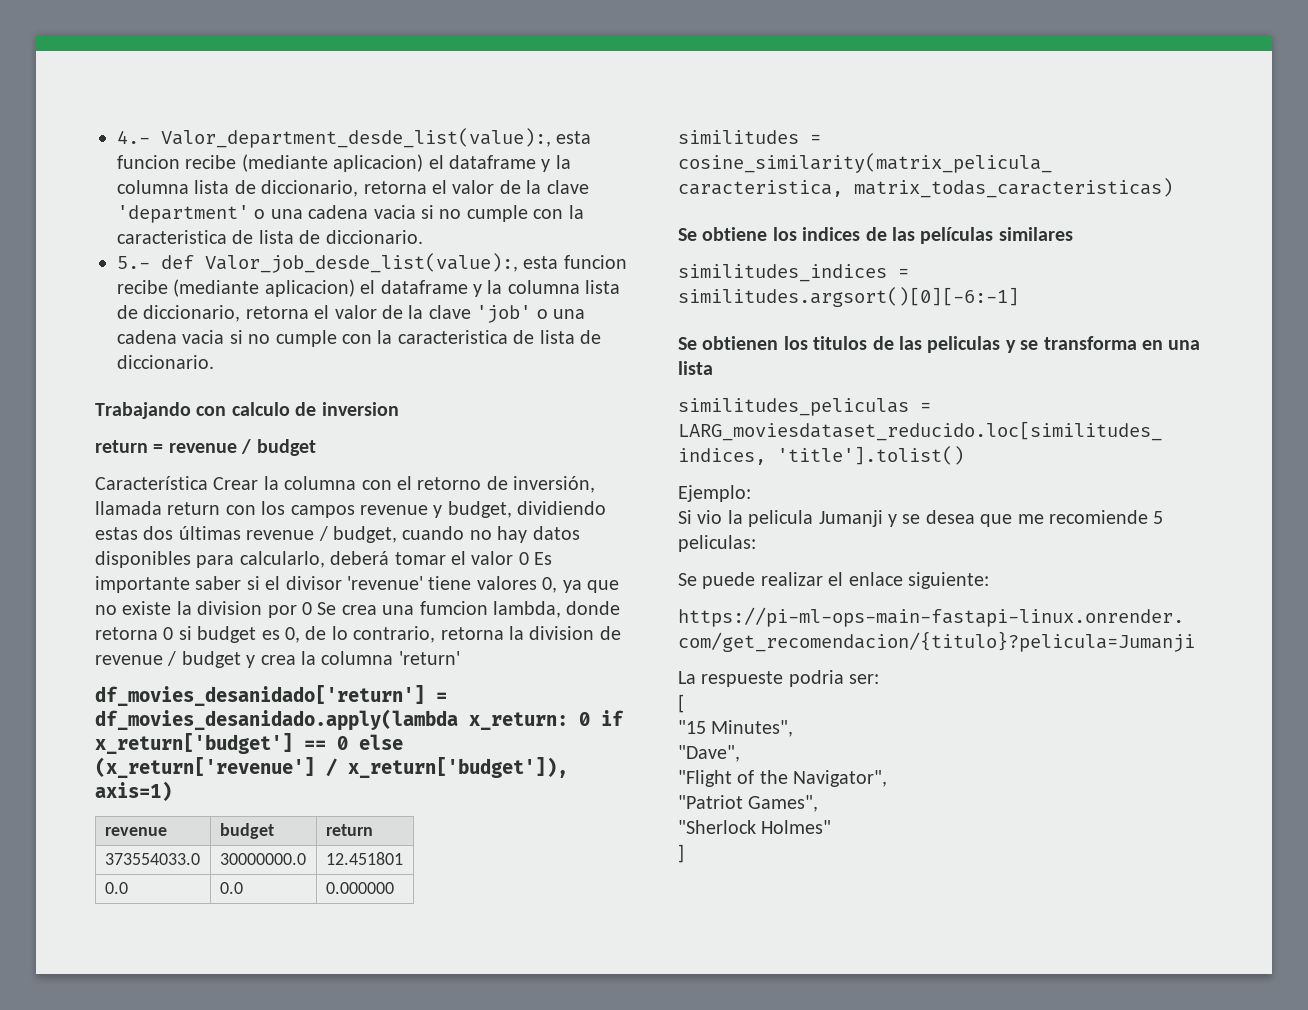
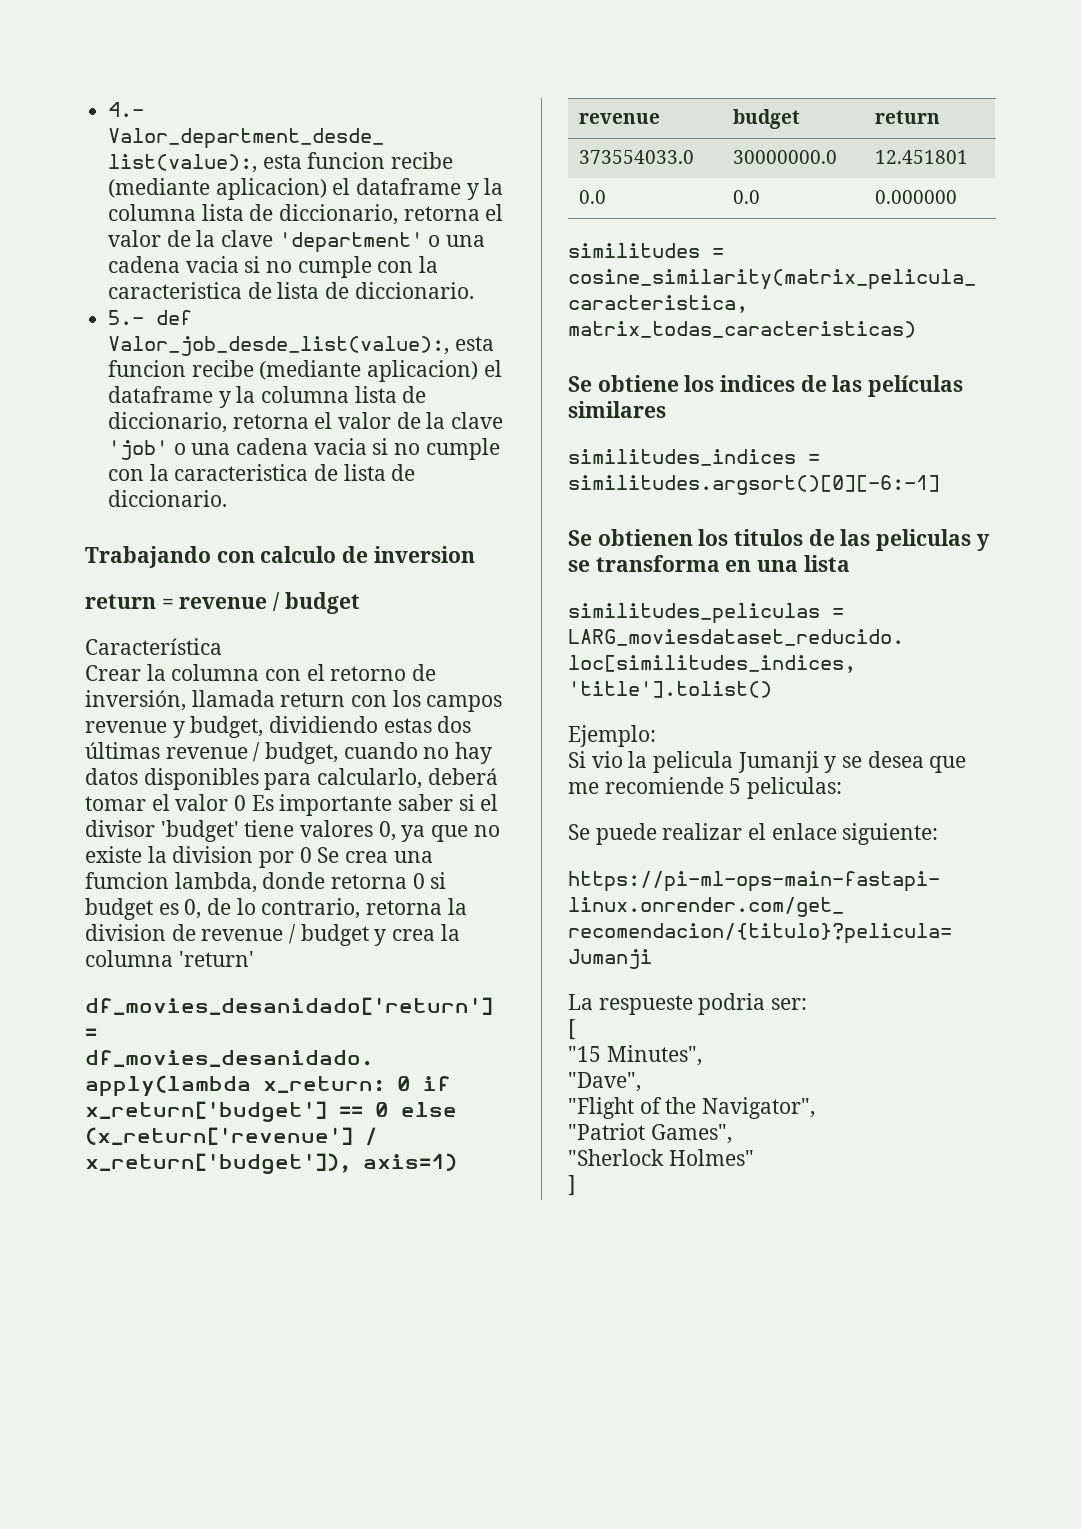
- Característica Crear la columna con el retorno de inversión, llamada return con los campos revenue y budget, dividiendo estas dos últimas revenue / budget, cuando no hay datos disponibles para calcularlo, deberá tomar el valor 0 Es importante saber si el divisor 'revenue' tiene valores 0, ya que no existe la division por 0 Se crea una fumcion lambda, donde retorna 0 si budget es 0, de lo contrario, retorna la division de revenue / budget y crea la columna 'return'
+ Característica
+ Crear la columna con el retorno de inversión, llamada return con los campos revenue y budget, dividiendo estas dos últimas revenue / budget, cuando no hay datos disponibles para calcularlo, deberá tomar el valor 0 Es importante saber si el divisor 'budget' tiene valores 0, ya que no existe la division por 0 Se crea una fumcion lambda, donde retorna 0 si budget es 0, de lo contrario, retorna la division de revenue / budget y crea la columna 'return'

